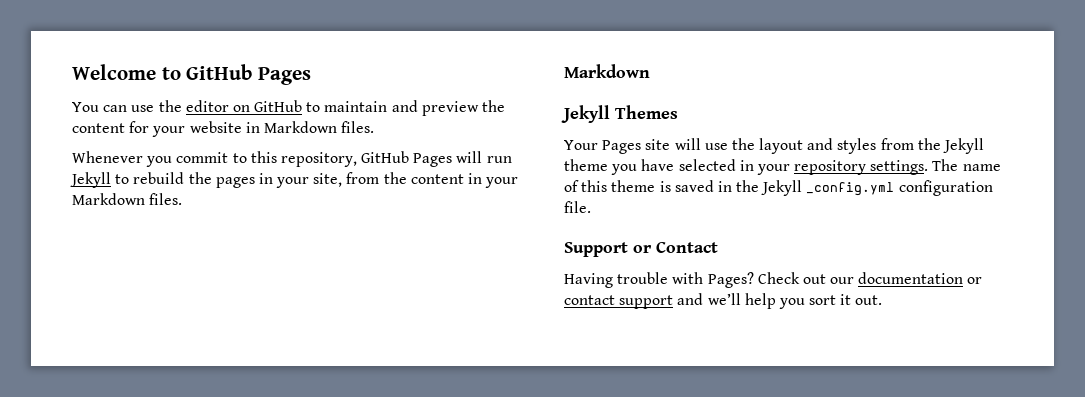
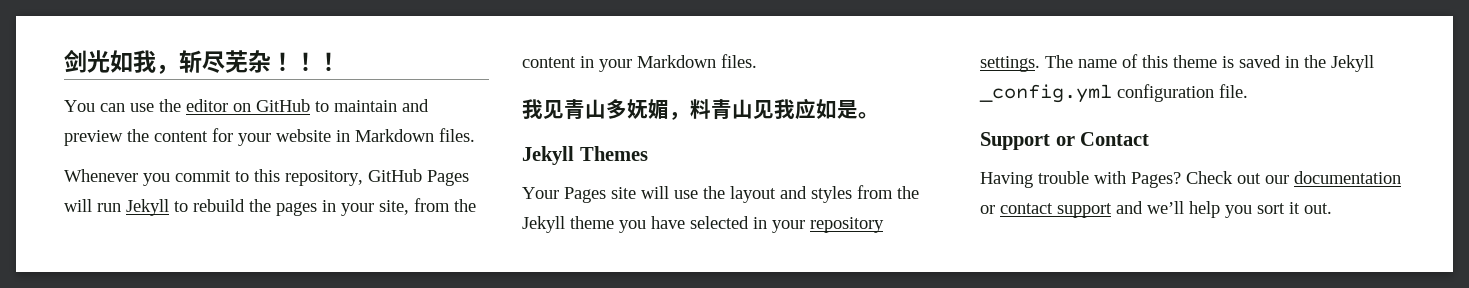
- Welcome to GitHub Pages
+ 剑光如我，斩尽芜杂！！！
  Whenever you commit to this repository, GitHub Pages will run Jekyll to rebuild the pages in your site, from the content in your Markdown files.
- Markdown
+ 我见青山多妩媚，料青山见我应如是。

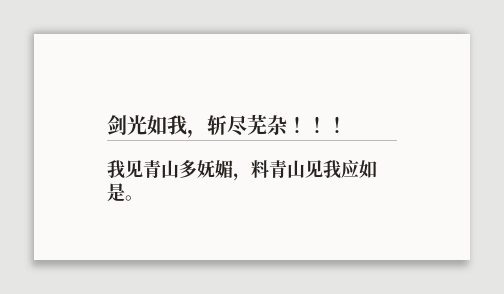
- You can use the editor on GitHub to maintain and preview the content for your website in Markdown files.
- Whenever you commit to this repository, GitHub Pages will run Jekyll to rebuild the pages in your site, from the content in your Markdown files.
- Jekyll Themes
- Your Pages site will use the layout and styles from the Jekyll theme you have selected in your repository settings. The name of this theme is saved in the Jekyll _config.yml configuration file.
- Support or Contact
- Having trouble with Pages? Check out our documentation or contact support and we’ll help you sort it out.

